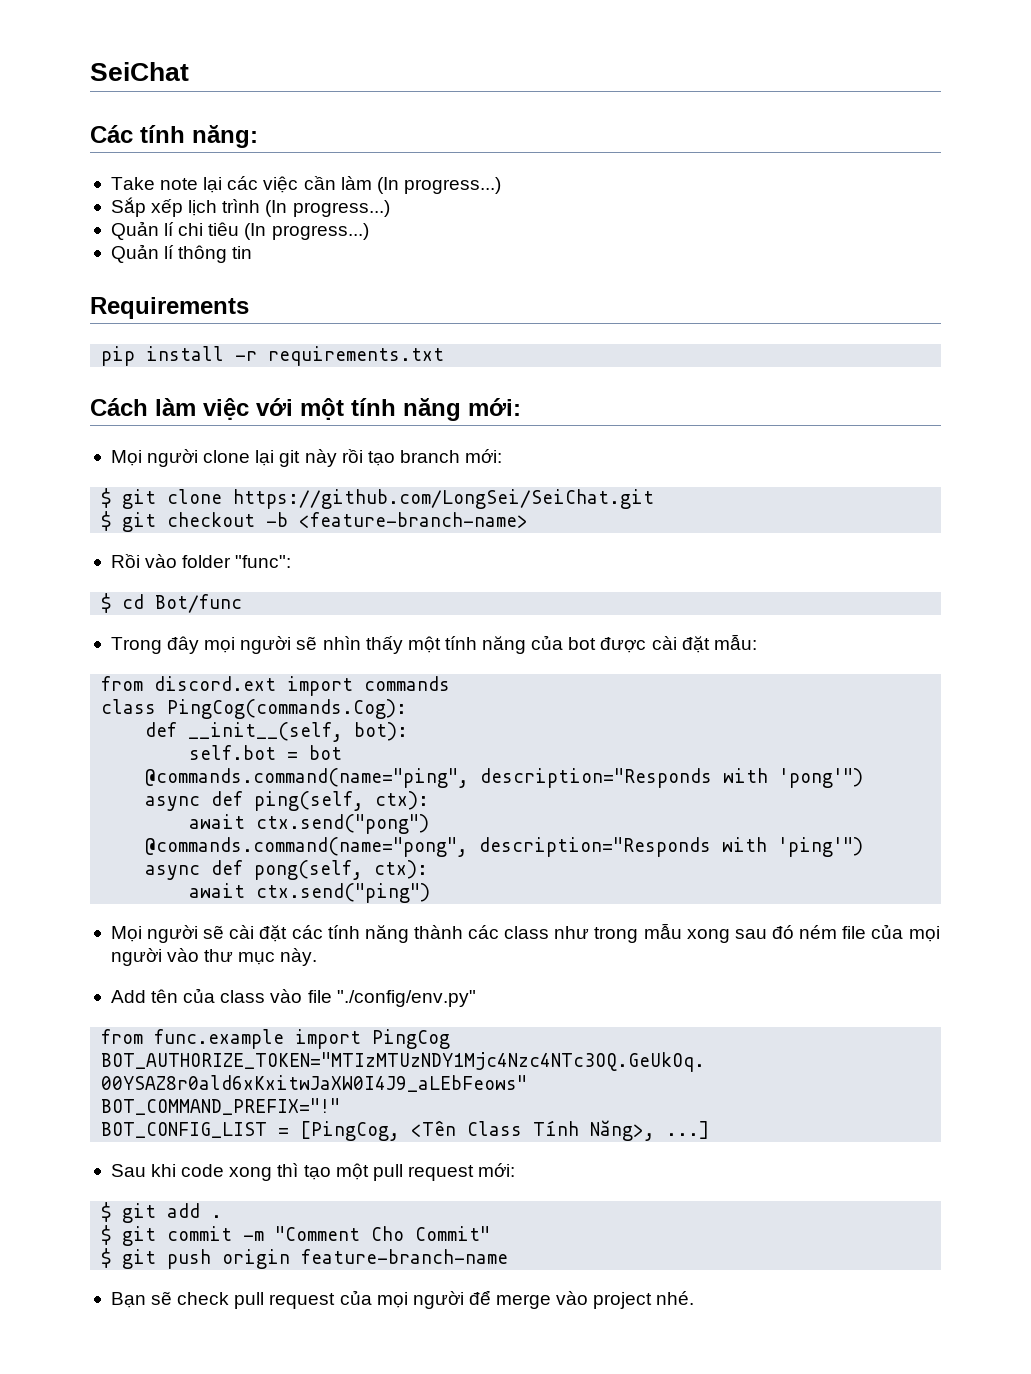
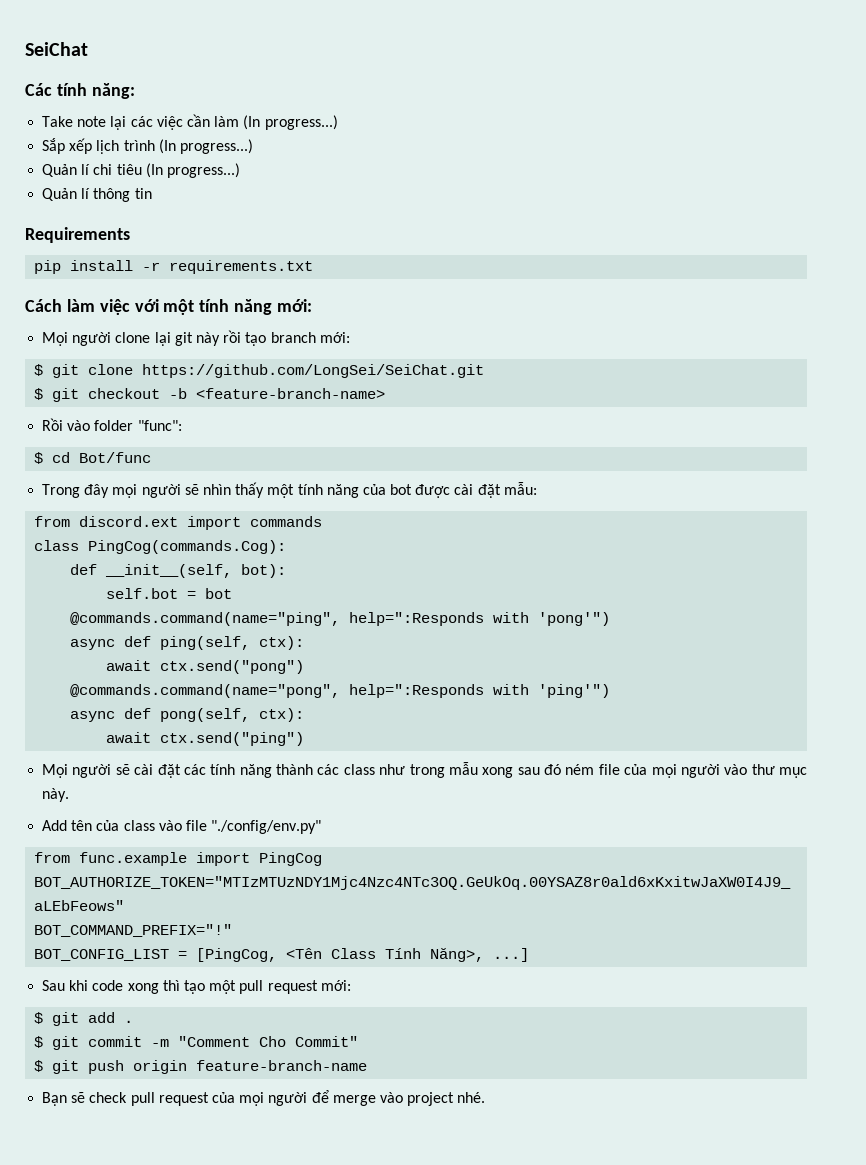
- @commands.command(name="ping", description="Responds with 'pong'")
+ @commands.command(name="ping", help=":Responds with 'pong'")
- @commands.command(name="pong", description="Responds with 'ping'")
+ @commands.command(name="pong", help=":Responds with 'ping'")

